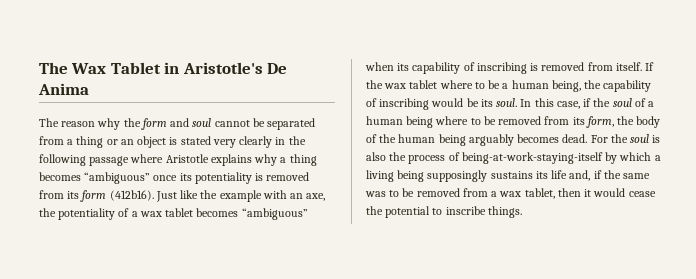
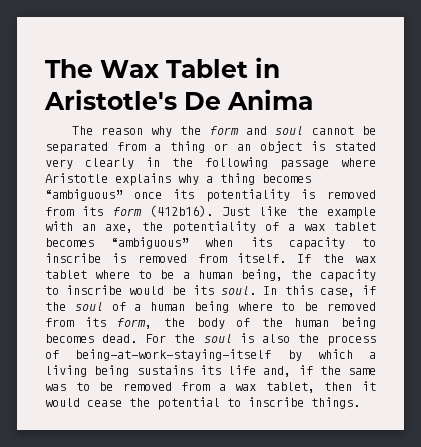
- Just like the example with an axe, the potentiality of a wax tablet becomes “ambiguous” when its capability of inscribing is removed from itself.
+ Just like the example with an axe, the potentiality of a wax tablet becomes “ambiguous” when its capacity to inscribe is removed from itself.
- If the wax tablet where to be a human being, the capability of inscribing would be its soul.
+ If the wax tablet where to be a human being, the capacity to inscribe would be its soul.
- In this case, if the soul of a human being where to be removed from its form, the body of the human being arguably becomes dead.
+ In this case, if the soul of a human being where to be removed from its form, the body of the human being becomes dead.
- For the soul is also the process of being-at-work-staying-itself by which a living being supposingly sustains its life and, if the same was to be removed from a wax tablet, then it would cease the potential to inscribe things.
+ For the soul is also the process of being-at-work-staying-itself by which a living being sustains its life and, if the same was to be removed from a wax tablet, then it would cease the potential to inscribe things.

